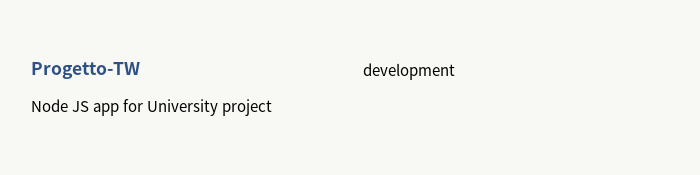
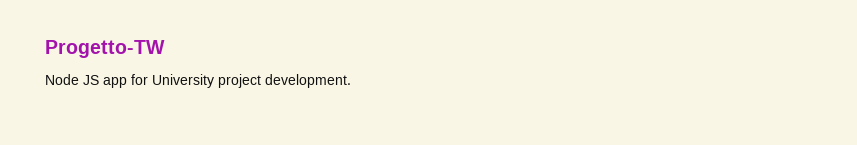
- Node JS app for University project development
+ Node JS app for University project development.

